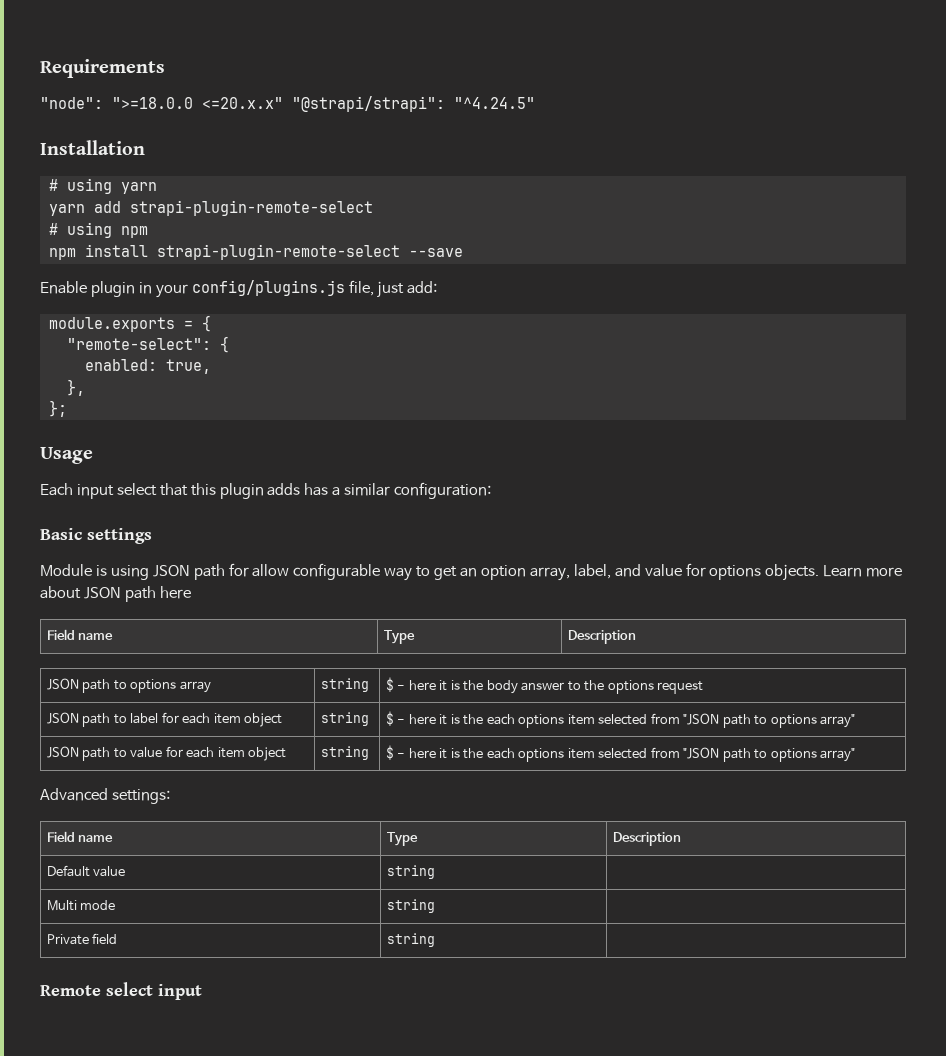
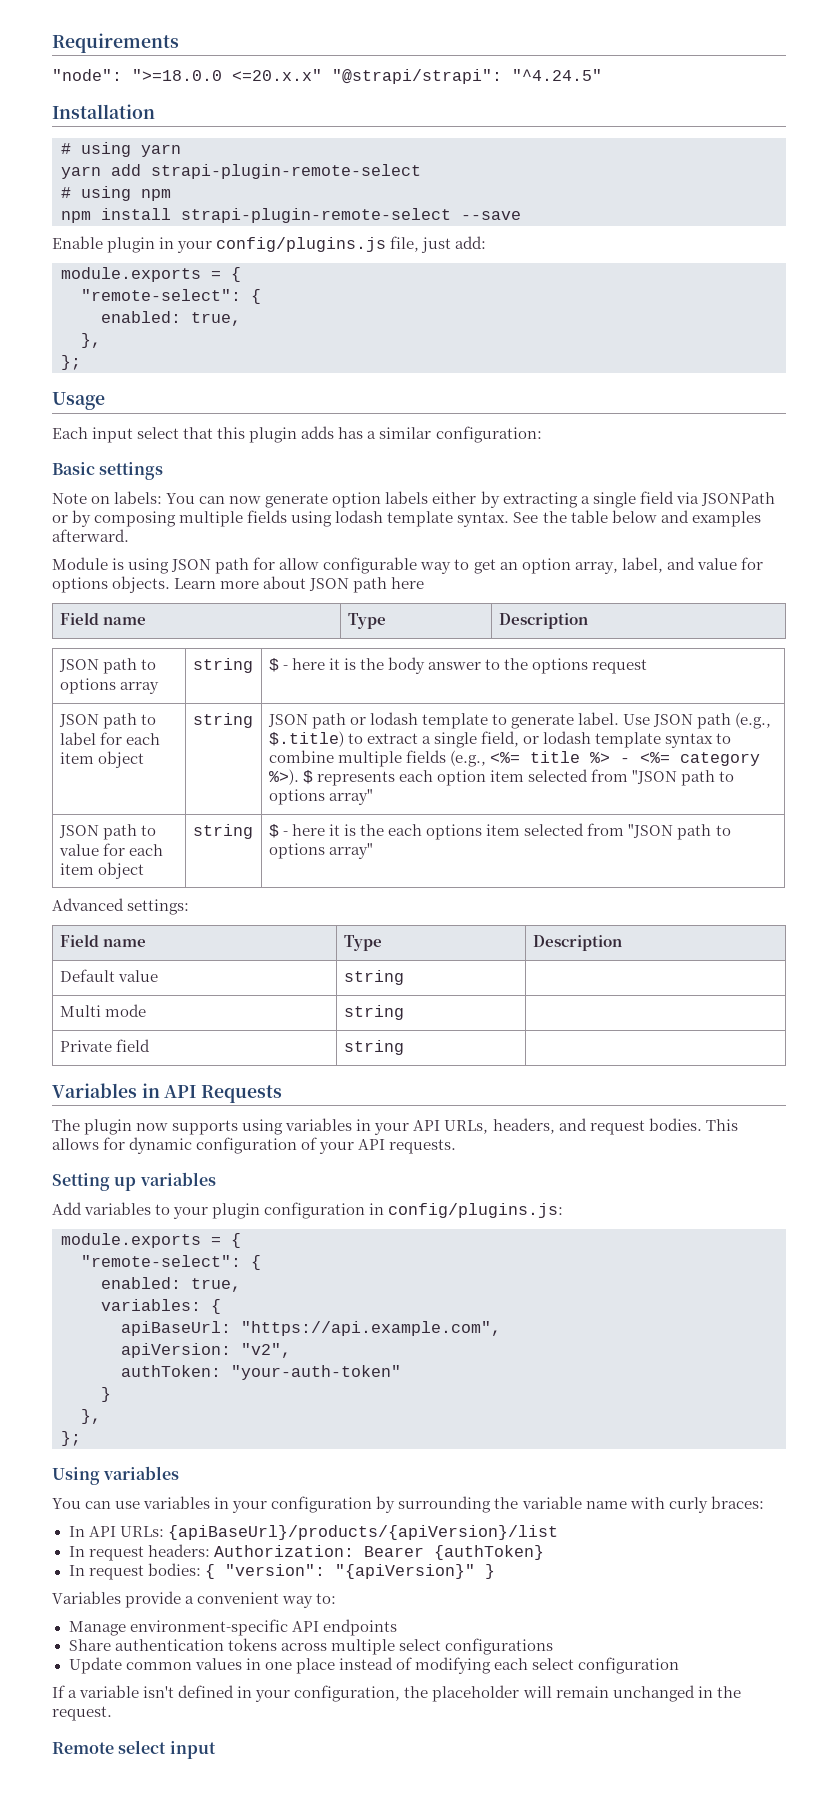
+ Note on labels: You can now generate option labels either by extracting a single field via JSONPath or by composing multiple fields using lodash template syntax. See the table below and examples afterward.
- JSON path to label for each item object | string | $ - here it is the each options item selected from "JSON path to options array"
+ JSON path to label for each item object | string | JSON path or lodash template to generate label. Use JSON path (e.g., $.title) to extract a single field, or lodash template syntax to combine multiple fields (e.g., <%= title %> - <%= category %>). $ represents each option item selected from "JSON path to options array"
+ Variables in API Requests
+ The plugin now supports using variables in your API URLs, headers, and request bodies. This allows for dynamic configuration of your API requests.
+ Setting up variables
+ Add variables to your plugin configuration in config/plugins.js:
+ module.exports = {
+ "remote-select": {
+ enabled: true,
+ variables: {
+ apiBaseUrl: "https://api.example.com",
+ apiVersion: "v2",
+ authToken: "your-auth-token"
+ }
+ },
+ };
+ Using variables
+ You can use variables in your configuration by surrounding the variable name with curly braces:
+ In API URLs: {apiBaseUrl}/products/{apiVersion}/list
+ In request headers: Authorization: Bearer {authToken}
+ In request bodies: { "version": "{apiVersion}" }
+ Variables provide a convenient way to:
+ Manage environment-specific API endpoints
+ Share authentication tokens across multiple select configurations
+ Update common values in one place instead of modifying each select configuration
+ If a variable isn't defined in your configuration, the placeholder will remain unchanged in the request.

